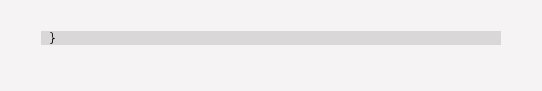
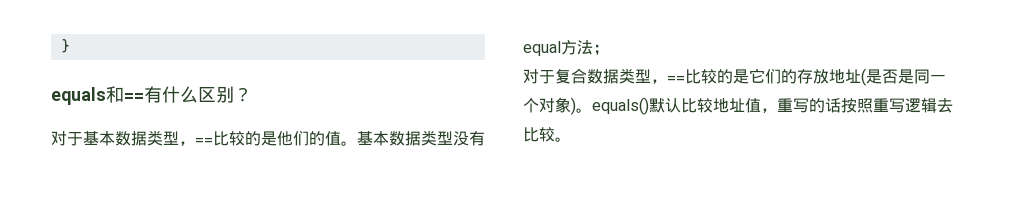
+ equals和==有什么区别？
+ 对于基本数据类型，==比较的是他们的值。基本数据类型没有equal方法；
+ 对于复合数据类型，==比较的是它们的存放地址(是否是同一个对象)。equals()默认比较地址值，重写的话按照重写逻辑去比较。

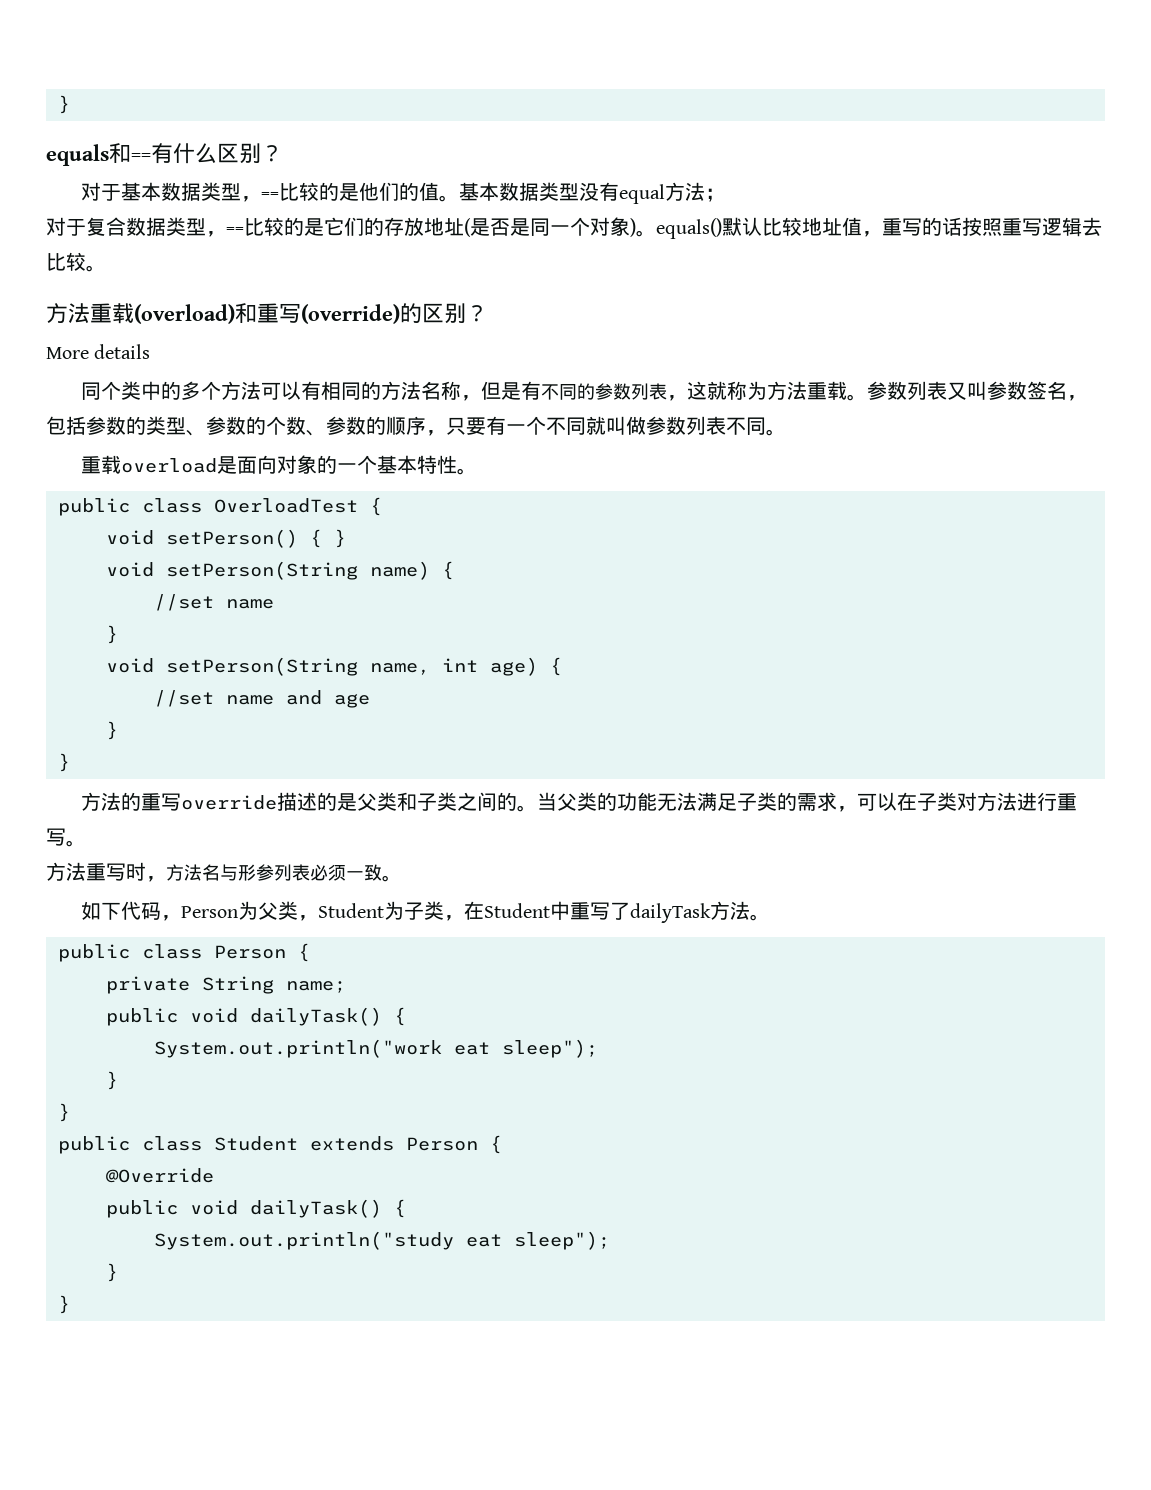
+ 方法重载(overload)和重写(override)的区别？
+ More details
+ 同个类中的多个方法可以有相同的方法名称，但是有不同的参数列表，这就称为方法重载。参数列表又叫参数签名，包括参数的类型、参数的个数、参数的顺序，只要有一个不同就叫做参数列表不同。
+ 重载overload是面向对象的一个基本特性。
+ public class OverloadTest {
+ void setPerson() { }
+ void setPerson(String name) {
+ //set name
+ }
+ void setPerson(String name, int age) {
+ //set name and age
+ }
+ }
+ 方法的重写override描述的是父类和子类之间的。当父类的功能无法满足子类的需求，可以在子类对方法进行重写。
+ 方法重写时，方法名与形参列表必须一致。
+ 如下代码，Person为父类，Student为子类，在Student中重写了dailyTask方法。
+ public class Person {
+ private String name;
+ public void dailyTask() {
+ System.out.println("work eat sleep");
+ }
+ }
+ public class Student extends Person {
+ @Override
+ public void dailyTask() {
+ System.out.println("study eat sleep");
+ }
+ }

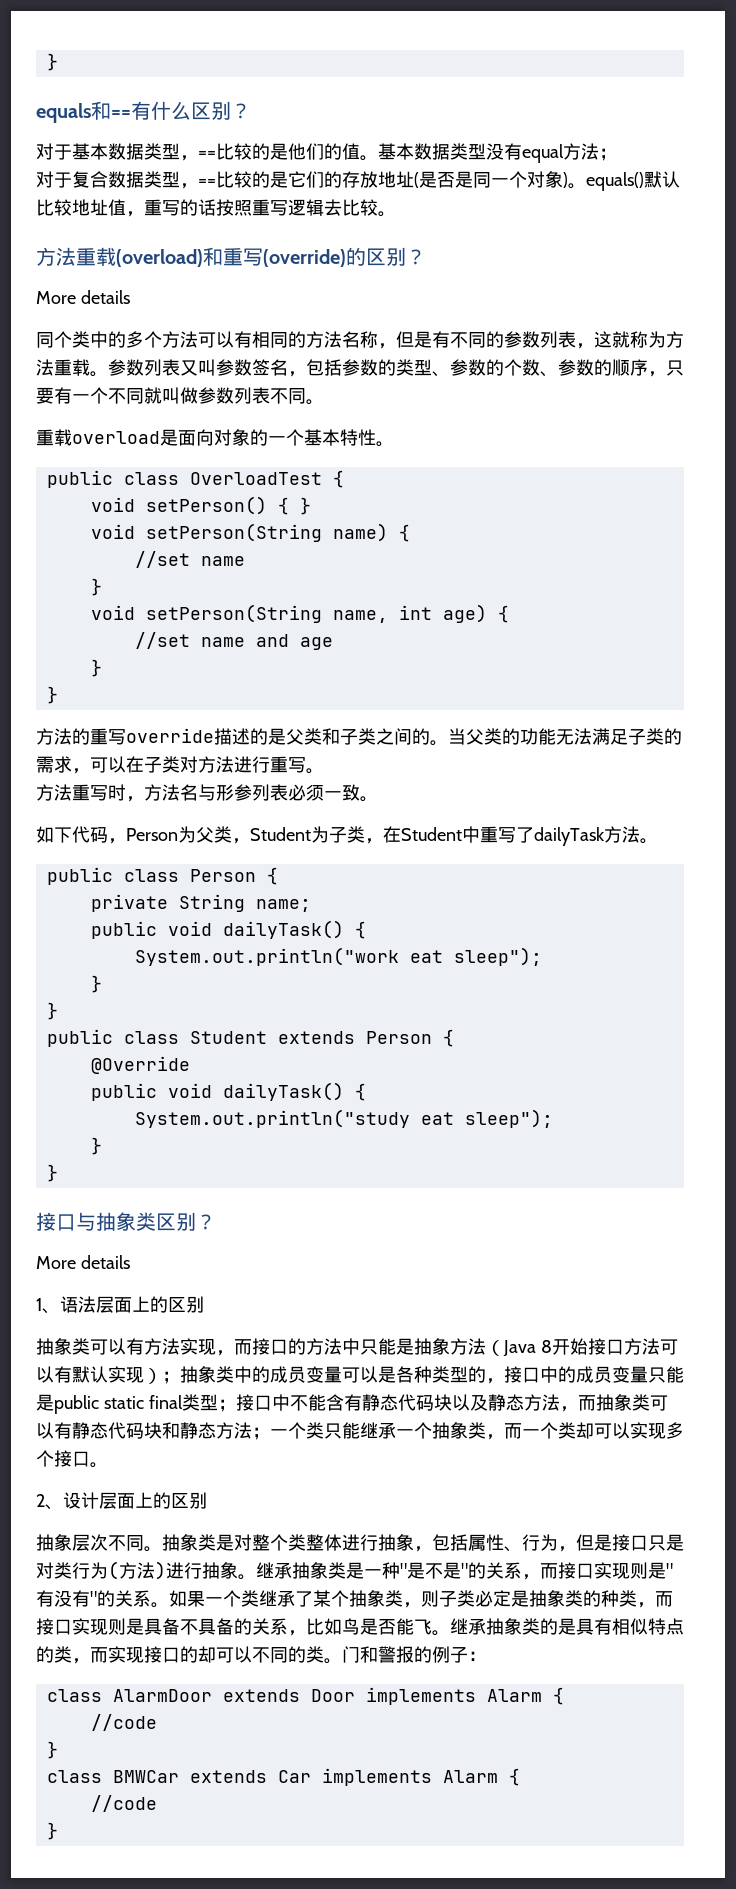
+ 接口与抽象类区别？
+ More details
+ 1、语法层面上的区别
+ 抽象类可以有方法实现，而接口的方法中只能是抽象方法（Java 8开始接口方法可以有默认实现）；抽象类中的成员变量可以是各种类型的，接口中的成员变量只能是public static final类型；接口中不能含有静态代码块以及静态方法，而抽象类可以有静态代码块和静态方法；一个类只能继承一个抽象类，而一个类却可以实现多个接口。
+ 2、设计层面上的区别
+ 抽象层次不同。抽象类是对整个类整体进行抽象，包括属性、行为，但是接口只是对类行为(方法)进行抽象。继承抽象类是一种"是不是"的关系，而接口实现则是"有没有"的关系。如果一个类继承了某个抽象类，则子类必定是抽象类的种类，而接口实现则是具备不具备的关系，比如鸟是否能飞。继承抽象类的是具有相似特点的类，而实现接口的却可以不同的类。门和警报的例子：
+ class AlarmDoor extends Door implements Alarm {
+ //code
+ }
+ class BMWCar extends Car implements Alarm {
+ //code
+ }

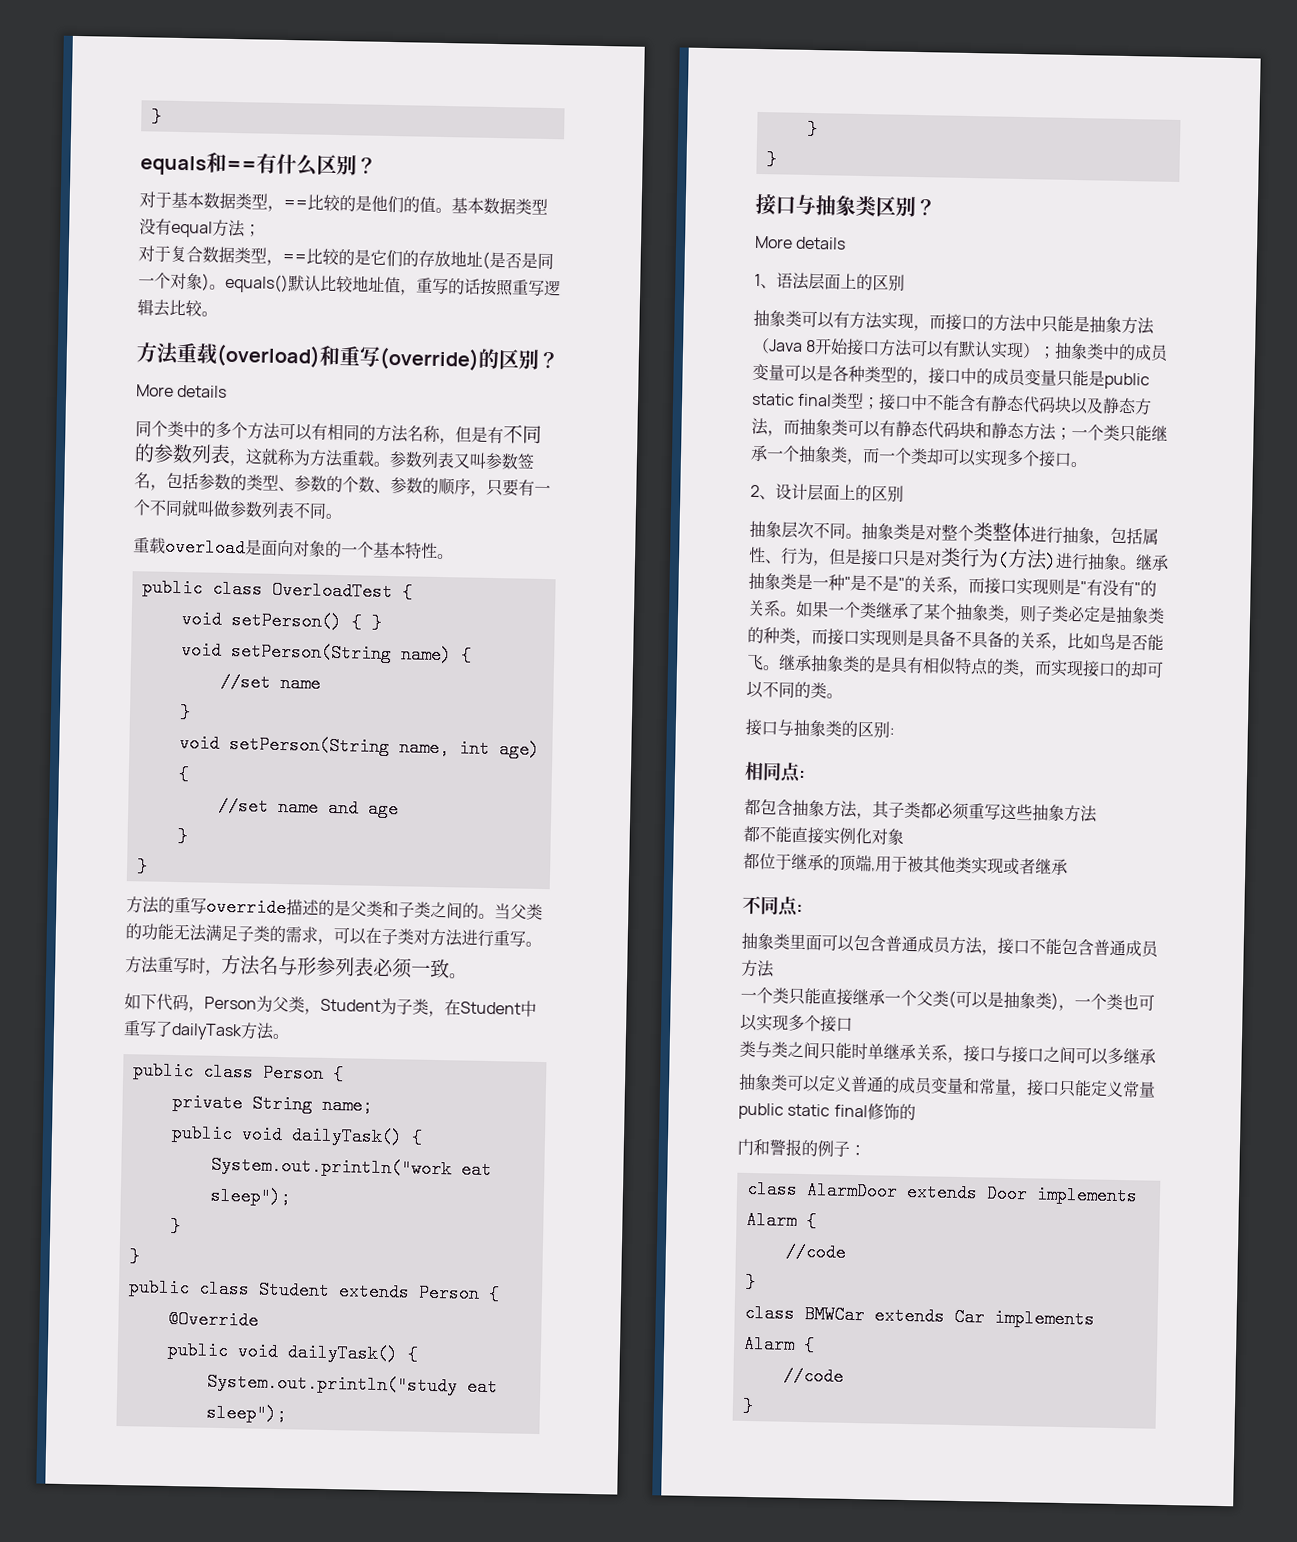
- 继承抽象类的是具有相似特点的类，而实现接口的却可以不同的类。门和警报的例子：
+ 继承抽象类的是具有相似特点的类，而实现接口的却可以不同的类。
+ 接口与抽象类的区别:
+ 相同点:
+ 都包含抽象方法，其子类都必须重写这些抽象方法
+ 都不能直接实例化对象
+ 都位于继承的顶端,用于被其他类实现或者继承
+ 不同点:
+ 抽象类里面可以包含普通成员方法，接口不能包含普通成员方法
+ 一个类只能直接继承一个父类(可以是抽象类)，一个类也可以实现多个接口
+ 类与类之间只能时单继承关系，接口与接口之间可以多继承
+ 抽象类可以定义普通的成员变量和常量，接口只能定义常量public static final修饰的
+ 门和警报的例子：

